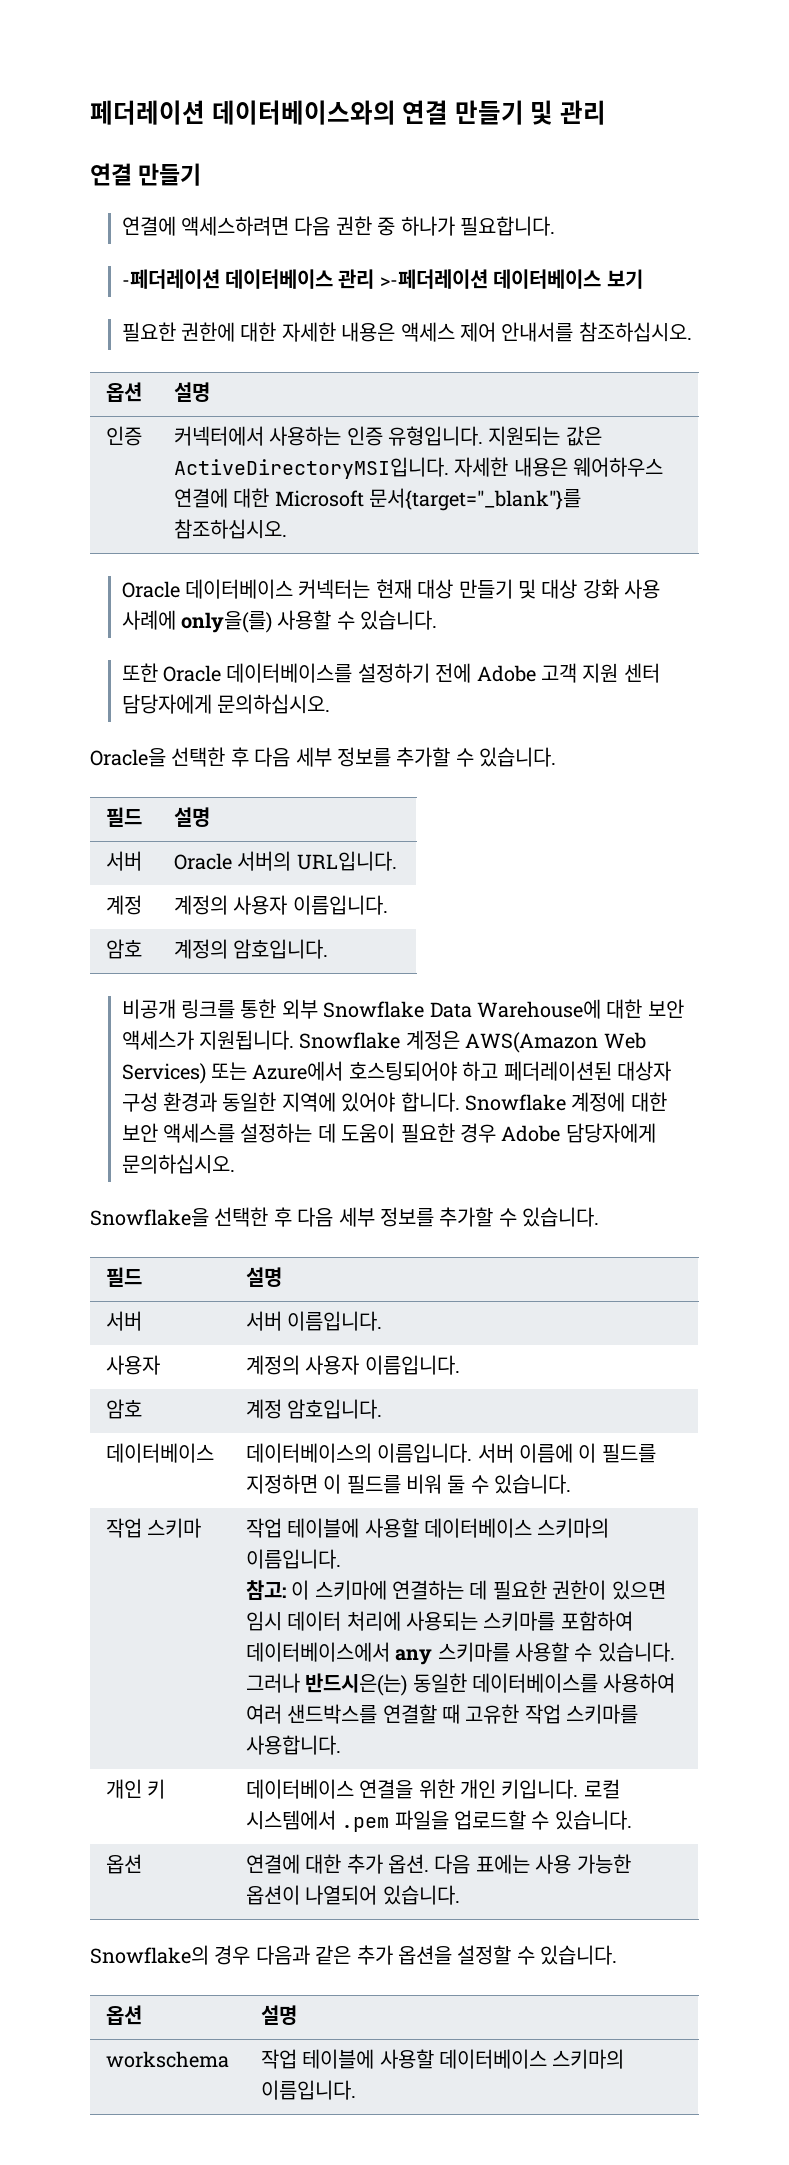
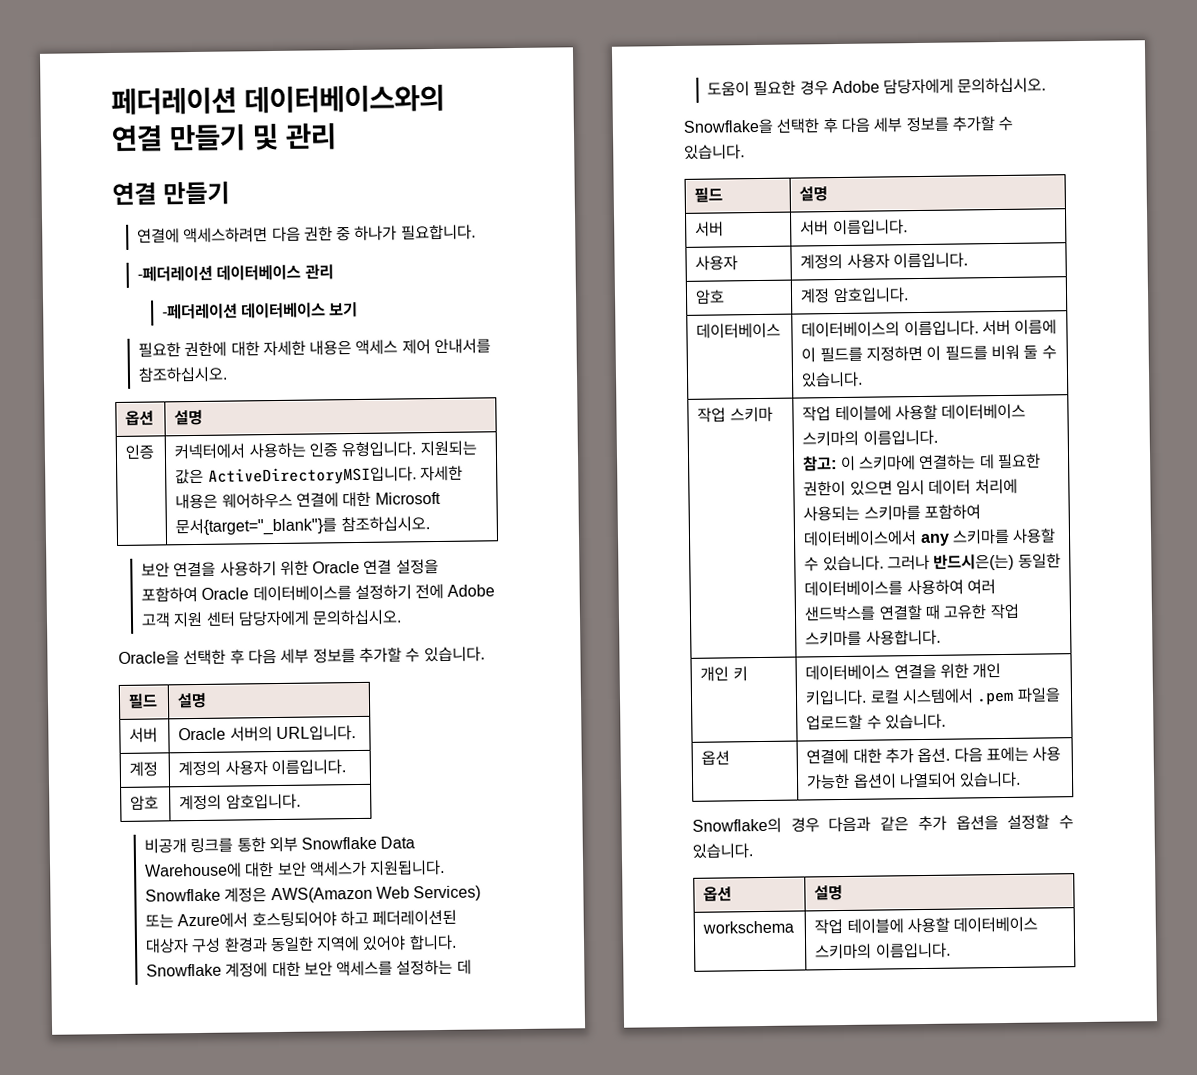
- -페더레이션 데이터베이스 관리 >-페더레이션 데이터베이스 보기
+ -페더레이션 데이터베이스 관리
+ -페더레이션 데이터베이스 보기
- Oracle 데이터베이스 커넥터는 현재 대상 만들기 및 대상 강화 사용 사례에 only을(를) 사용할 수 있습니다.
- 또한 Oracle 데이터베이스를 설정하기 전에 Adobe 고객 지원 센터 담당자에게 문의하십시오.
+ 보안 연결을 사용하기 위한 Oracle 연결 설정을 포함하여 Oracle 데이터베이스를 설정하기 전에 Adobe 고객 지원 센터 담당자에게 문의하십시오.

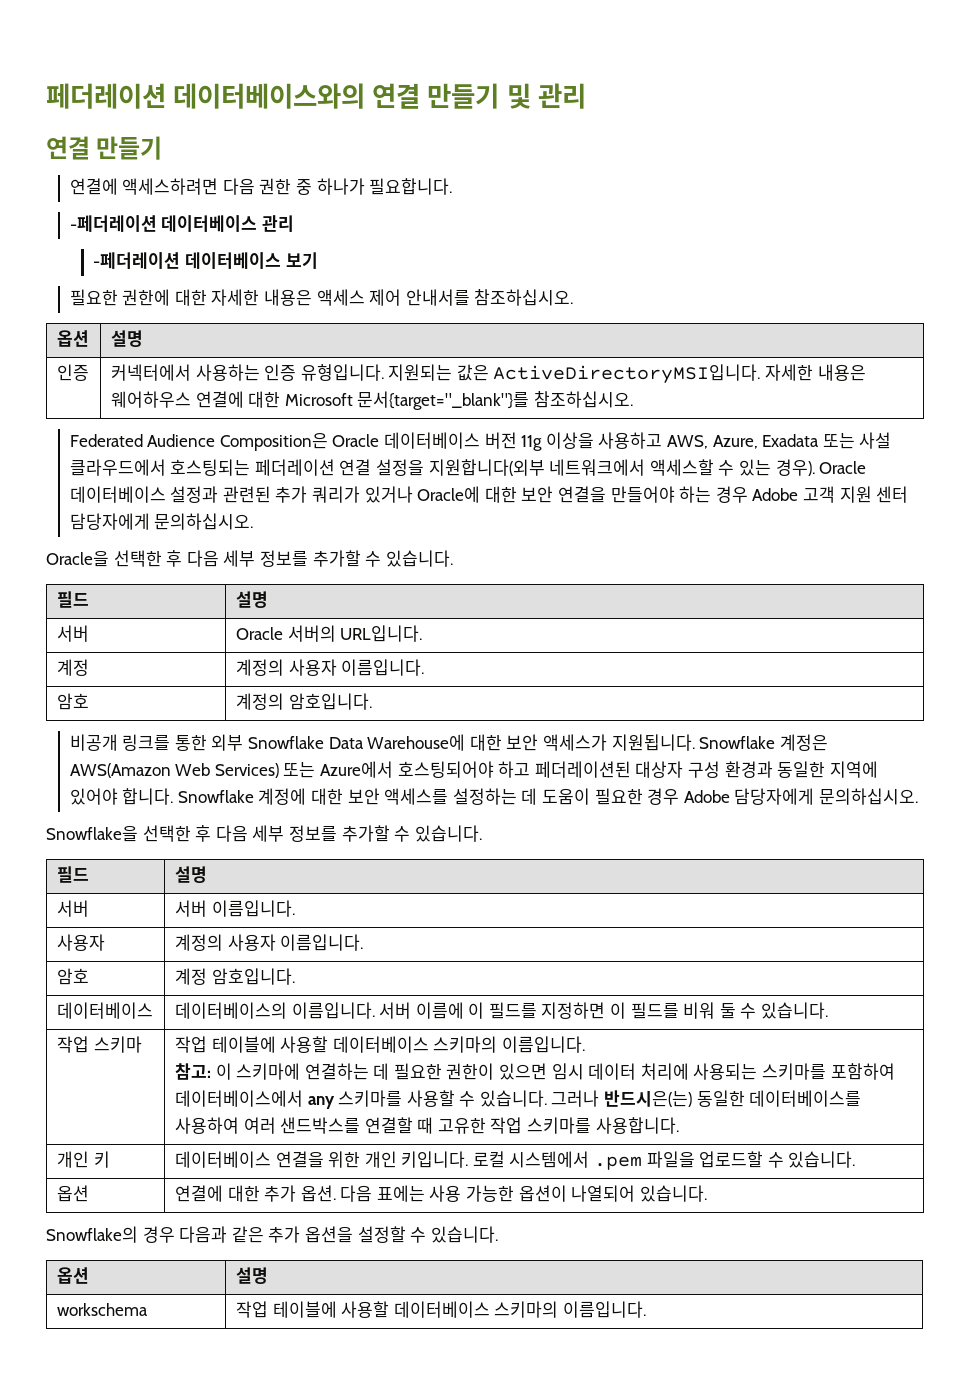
- 보안 연결을 사용하기 위한 Oracle 연결 설정을 포함하여 Oracle 데이터베이스를 설정하기 전에 Adobe 고객 지원 센터 담당자에게 문의하십시오.
+ Federated Audience Composition은 Oracle 데이터베이스 버전 11g 이상을 사용하고 AWS, Azure, Exadata 또는 사설 클라우드에서 호스팅되는 페더레이션 연결 설정을 지원합니다(외부 네트워크에서 액세스할 수 있는 경우). Oracle 데이터베이스 설정과 관련된 추가 쿼리가 있거나 Oracle에 대한 보안 연결을 만들어야 하는 경우 Adobe 고객 지원 센터 담당자에게 문의하십시오.

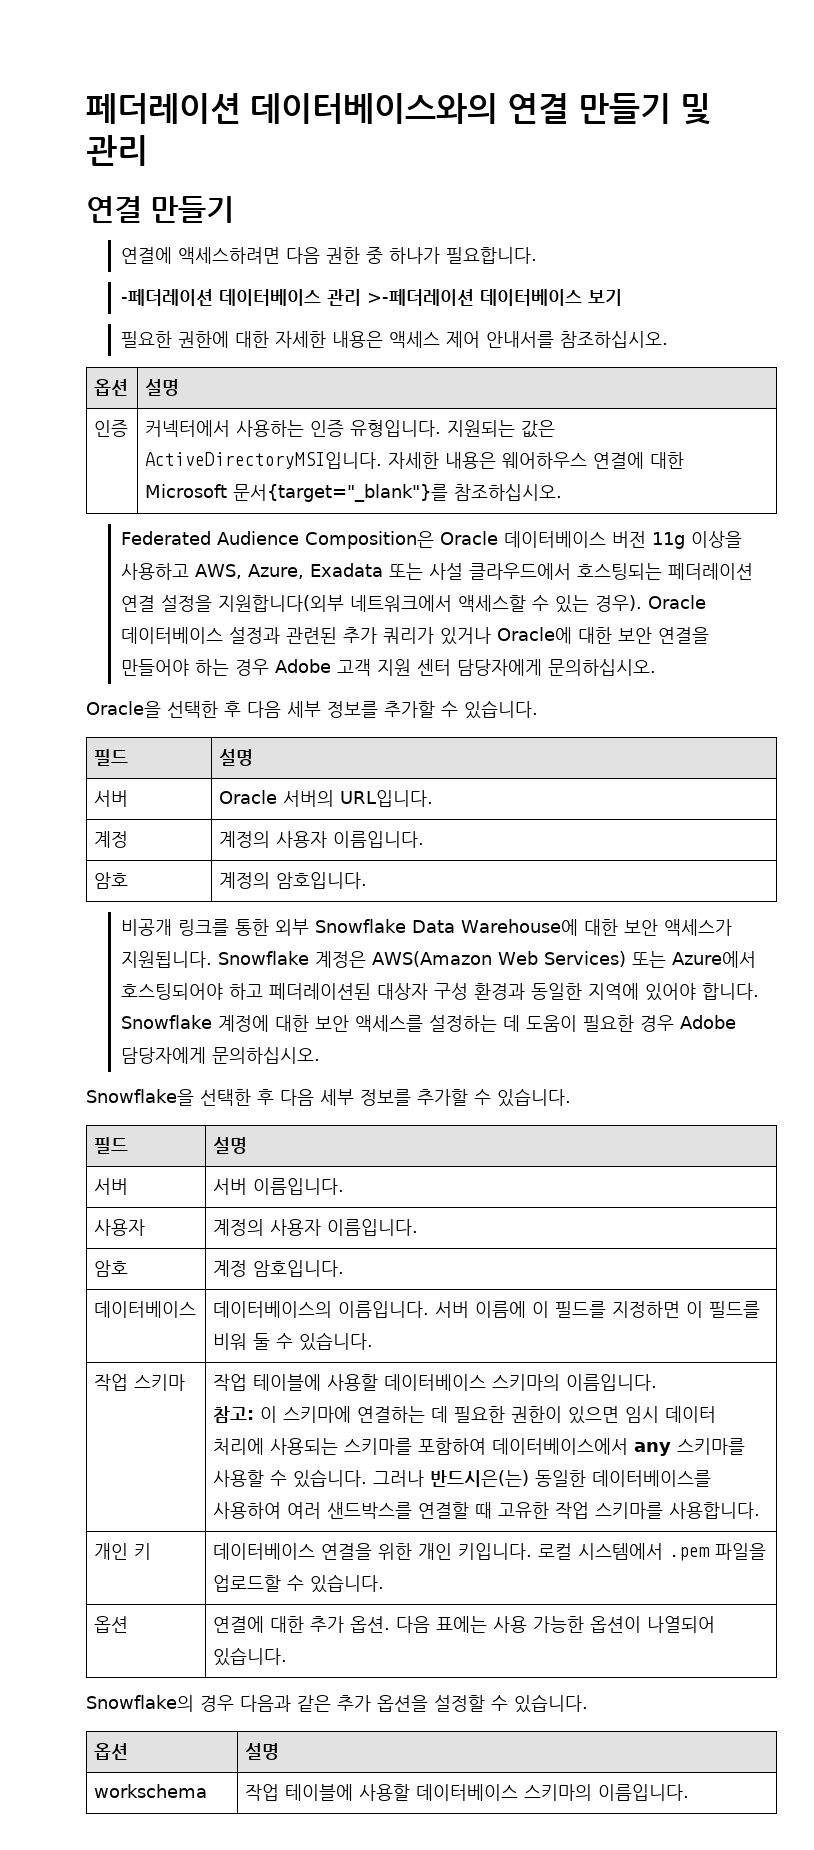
- -페더레이션 데이터베이스 관리
- -페더레이션 데이터베이스 보기
+ -페더레이션 데이터베이스 관리 >-페더레이션 데이터베이스 보기

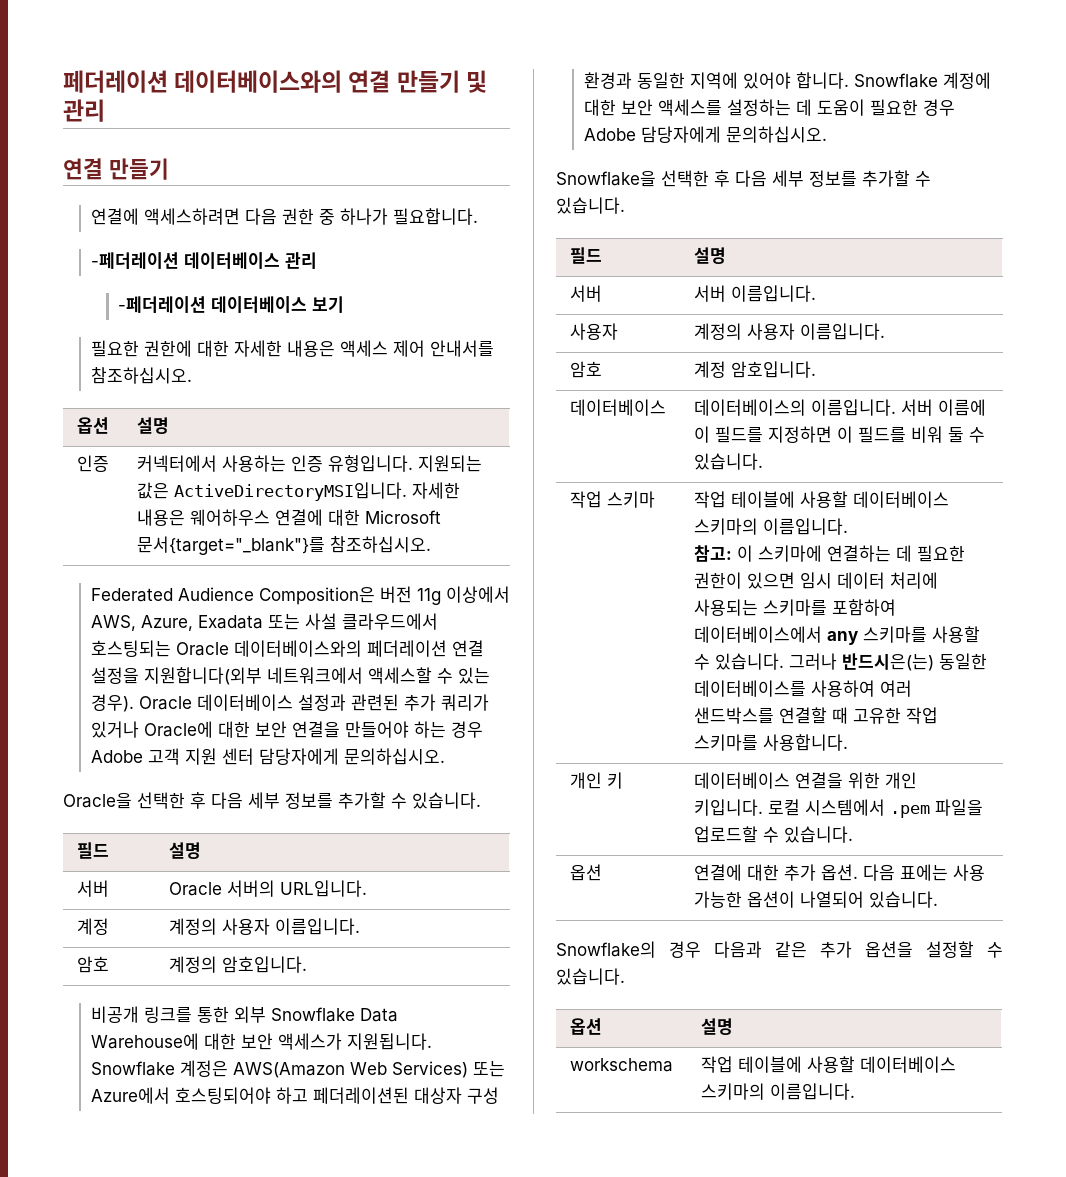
- -페더레이션 데이터베이스 관리 >-페더레이션 데이터베이스 보기
+ -페더레이션 데이터베이스 관리
+ -페더레이션 데이터베이스 보기
- Federated Audience Composition은 Oracle 데이터베이스 버전 11g 이상을 사용하고 AWS, Azure, Exadata 또는 사설 클라우드에서 호스팅되는 페더레이션 연결 설정을 지원합니다(외부 네트워크에서 액세스할 수 있는 경우).
+ Federated Audience Composition은 버전 11g 이상에서 AWS, Azure, Exadata 또는 사설 클라우드에서 호스팅되는 Oracle 데이터베이스와의 페더레이션 연결 설정을 지원합니다(외부 네트워크에서 액세스할 수 있는 경우).

